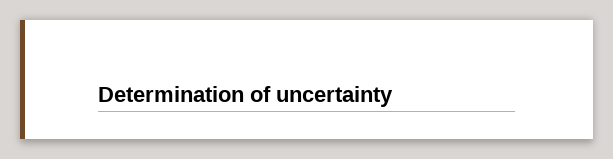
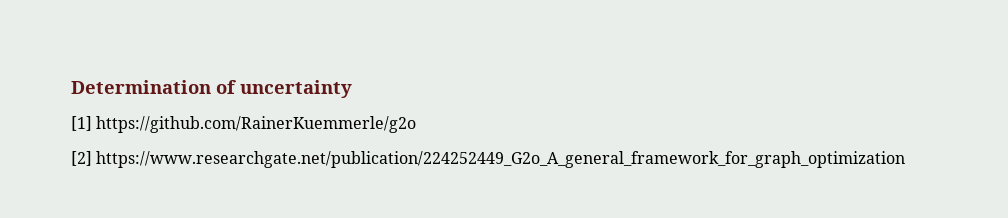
+ [1] https://github.com/RainerKuemmerle/g2o
+ [2] https://www.researchgate.net/publication/224252449_G2o_A_general_framework_for_graph_optimization

